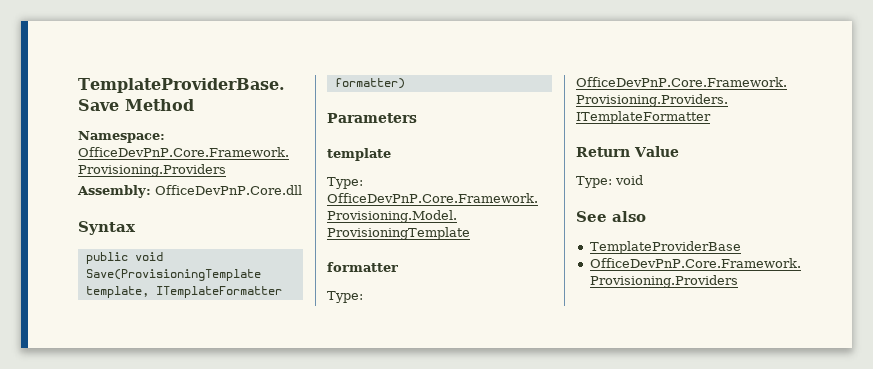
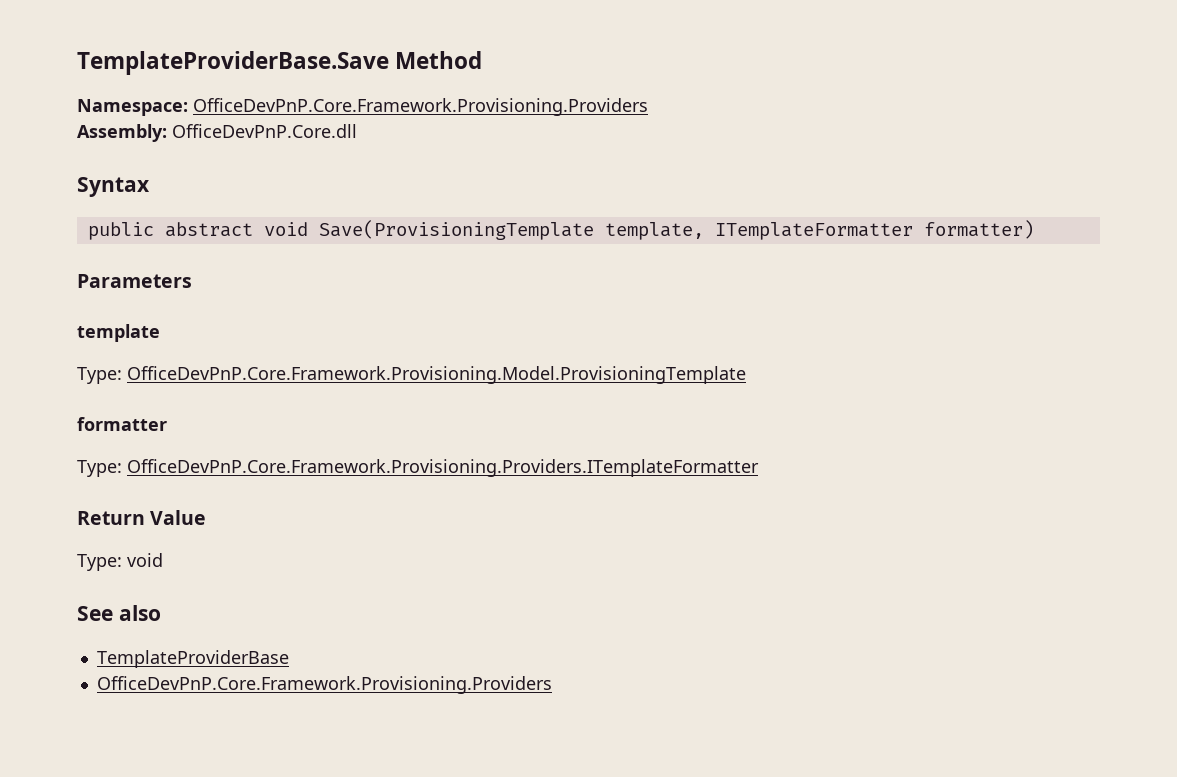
- public void Save(ProvisioningTemplate template, ITemplateFormatter formatter)
+ public abstract void Save(ProvisioningTemplate template, ITemplateFormatter formatter)

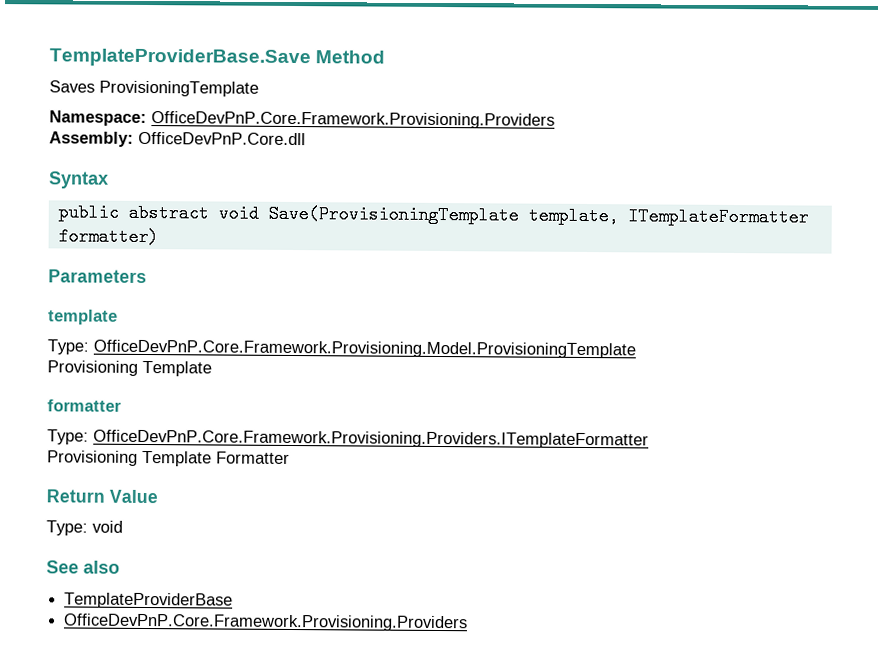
+ Saves ProvisioningTemplate
  Type: OfficeDevPnP.Core.Framework.Provisioning.Model.ProvisioningTemplate
+ Provisioning Template
+ Provisioning Template Formatter

